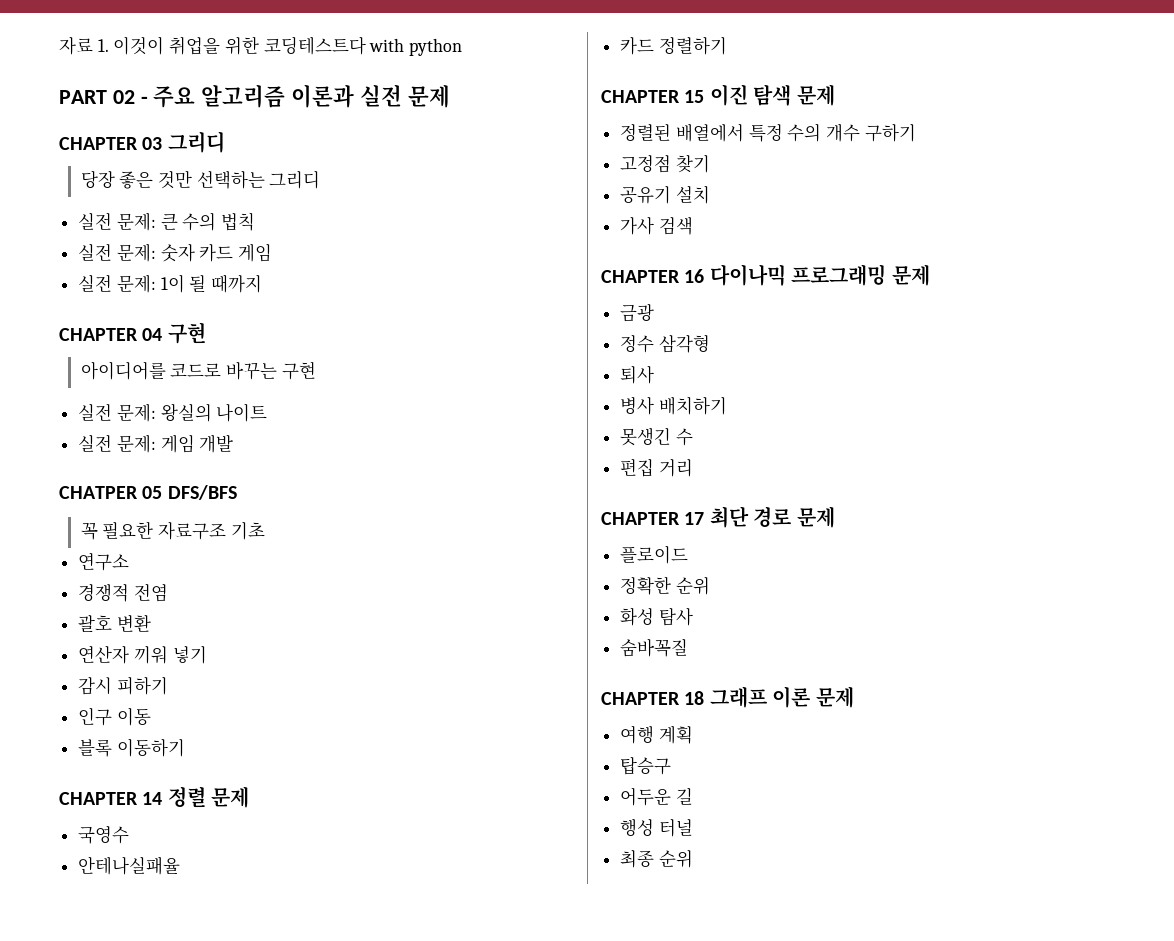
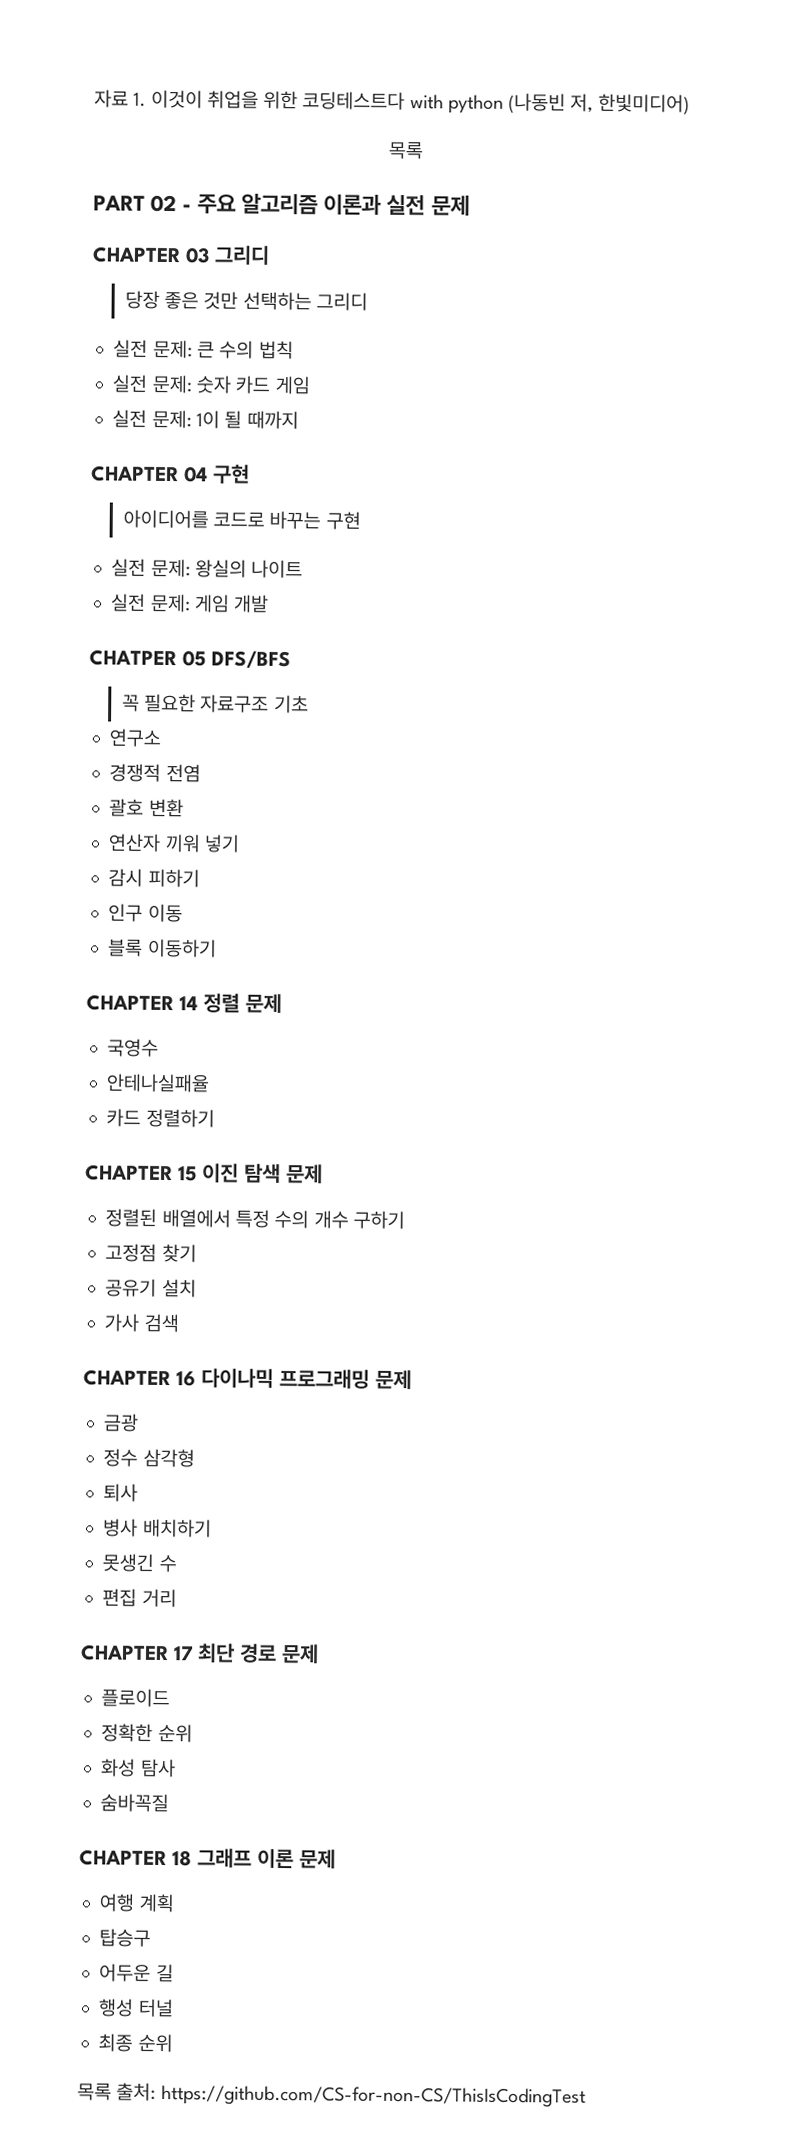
- 자료 1. 이것이 취업을 위한 코딩테스트다 with python
+ 자료 1. 이것이 취업을 위한 코딩테스트다 with python (나동빈 저, 한빛미디어)
+ 목록
+ 목록 출처: https://github.com/CS-for-non-CS/ThisIsCodingTest

